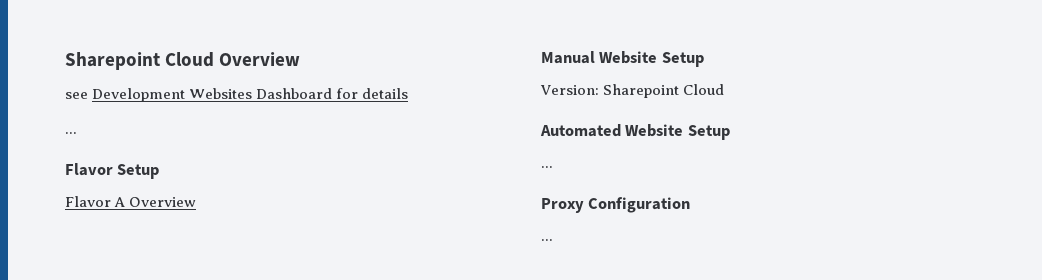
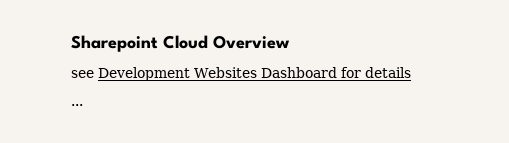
- Flavor Setup
- Flavor A Overview
- Manual Website Setup
- Version: Sharepoint Cloud
- Automated Website Setup
- ...
- Proxy Configuration
- ...

